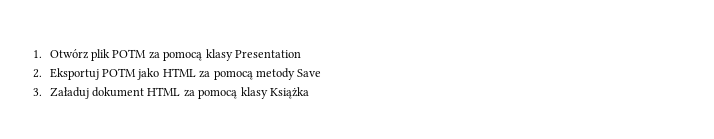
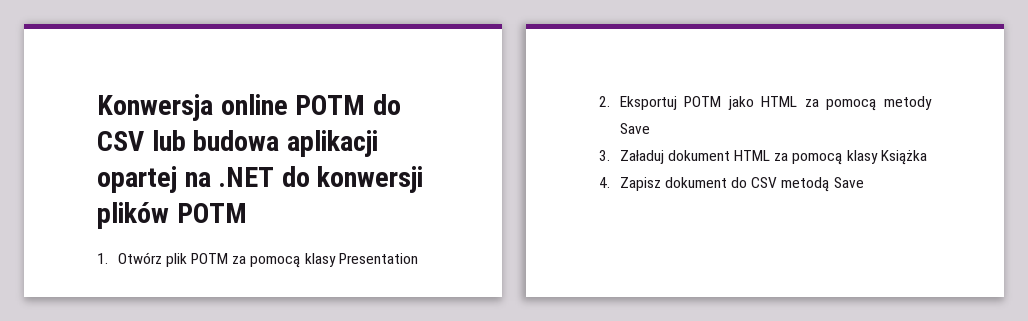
+ Konwersja online POTM do CSV lub budowa aplikacji opartej na .NET do konwersji plików POTM
+ 4. Zapisz dokument do CSV metodą Save

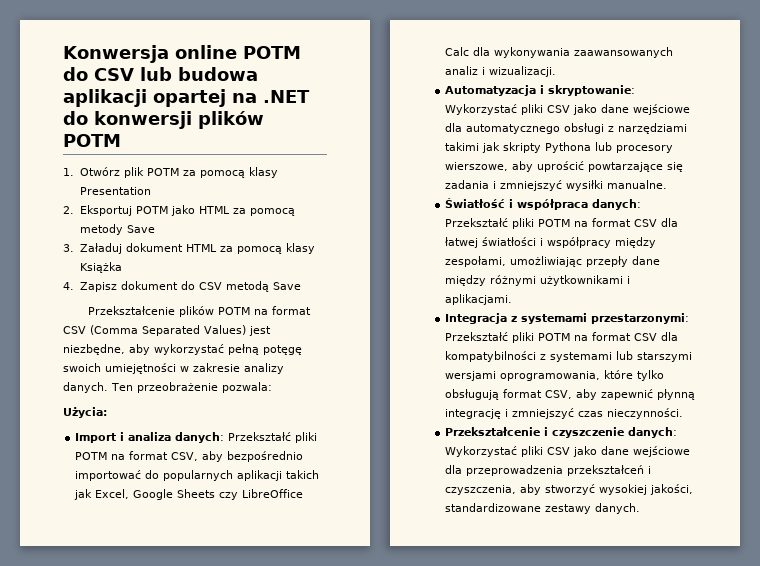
+ Przekształcenie plików POTM na format CSV (Comma Separated Values) jest niezbędne, aby wykorzystać pełną potęgę swoich umiejętności w zakresie analizy danych. Ten przeobrażenie pozwala:
+ Użycia:
+ Import i analiza danych: Przekształć pliki POTM na format CSV, aby bezpośrednio importować do popularnych aplikacji takich jak Excel, Google Sheets czy LibreOffice Calc dla wykonywania zaawansowanych analiz i wizualizacji.
+ Automatyzacja i skryptowanie: Wykorzystać pliki CSV jako dane wejściowe dla automatycznego obsługi z narzędziami takimi jak skripty Pythona lub procesory wierszowe, aby uprościć powtarzające się zadania i zmniejszyć wysiłki manualne.
+ Światłość i współpraca danych: Przekształć pliki POTM na format CSV dla łatwej światłości i współpracy między zespołami, umożliwiając przepły dane między różnymi użytkownikami i aplikacjami.
+ Integracja z systemami przestarzonymi: Przekształć pliki POTM na format CSV dla kompatybilności z systemami lub starszymi wersjami oprogramowania, które tylko obsługują format CSV, aby zapewnić płynną integrację i zmniejszyć czas nieczynności.
+ Przekształcenie i czyszczenie danych: Wykorzystać pliki CSV jako dane wejściowe dla przeprowadzenia przekształceń i czyszczenia, aby stworzyć wysokiej jakości, standardizowane zestawy danych.

